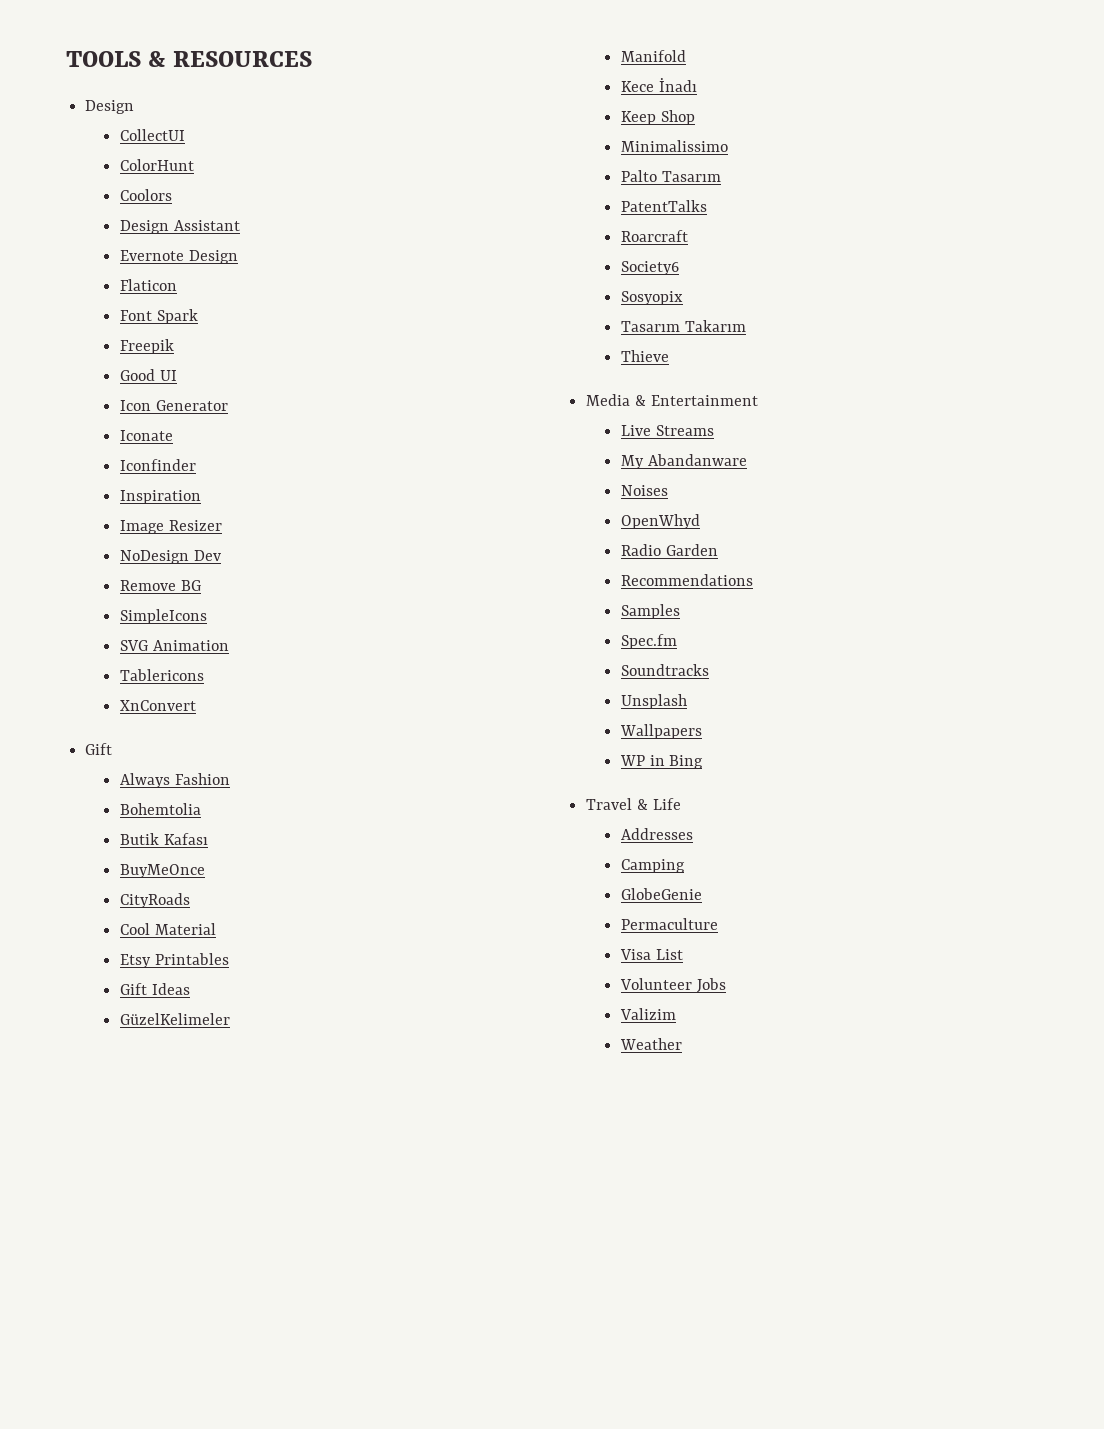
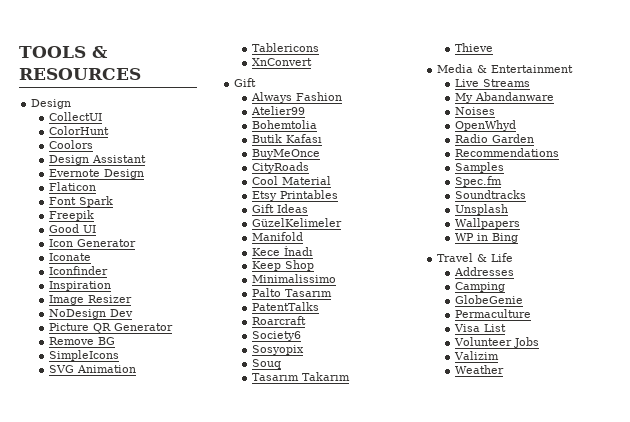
+ Picture QR Generator
+ Atelier99
+ Souq

